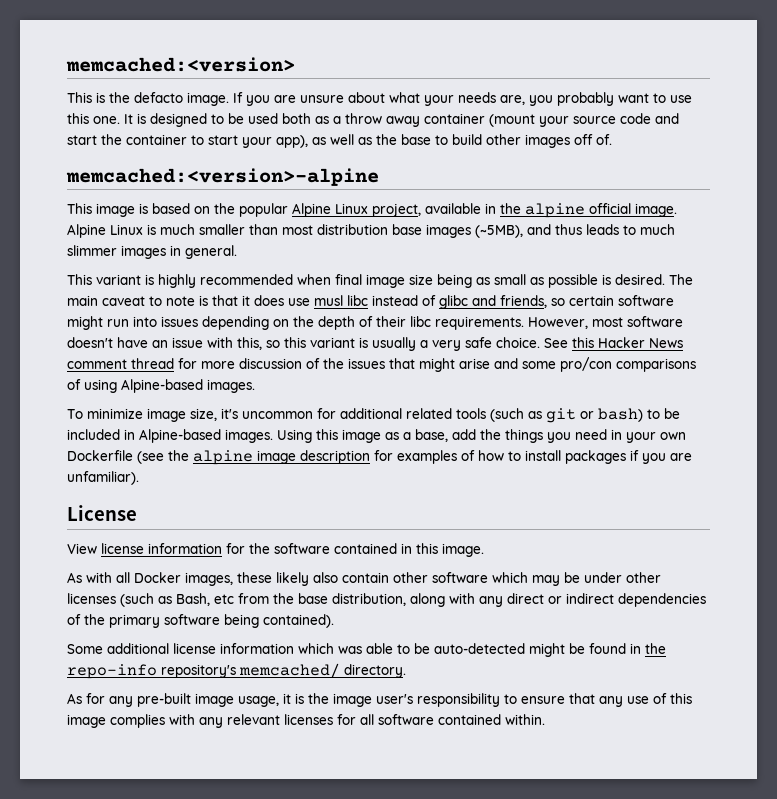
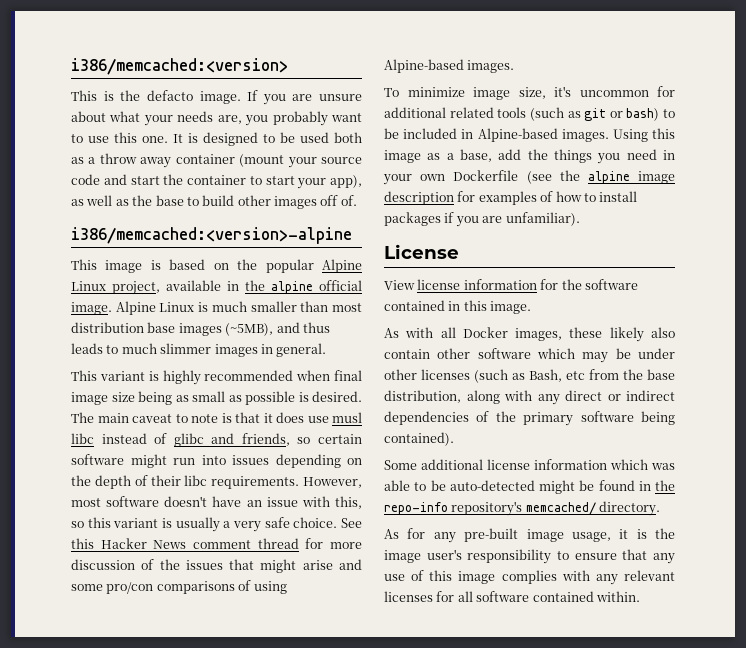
- memcached:<version>
+ i386/memcached:<version>
- memcached:<version>-alpine
+ i386/memcached:<version>-alpine

